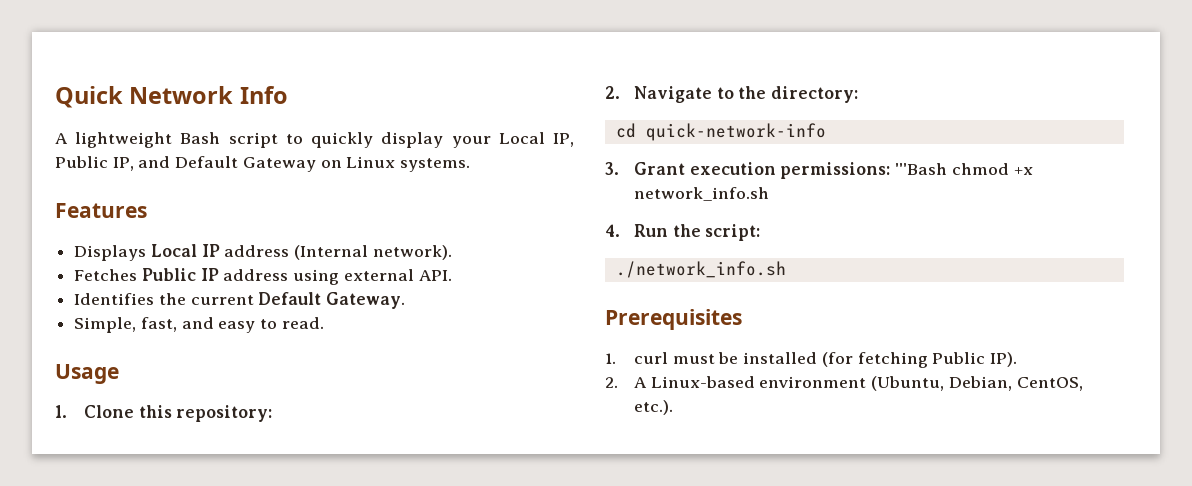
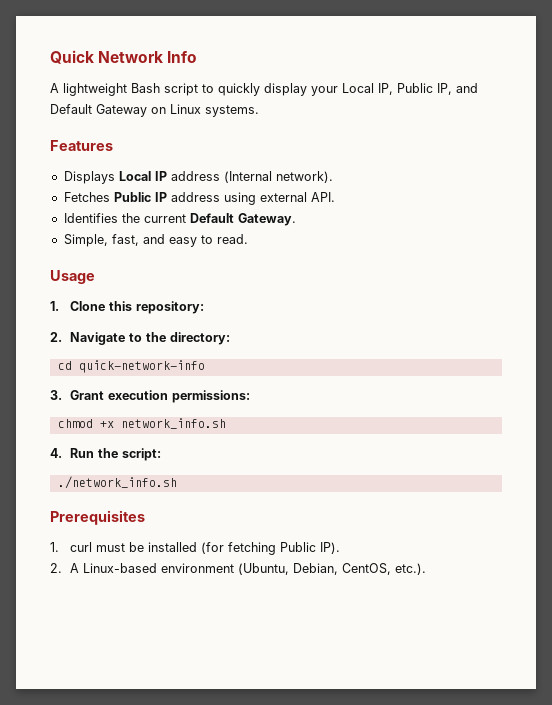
- 3. Grant execution permissions: '''Bash chmod +x network_info.sh
+ 3. Grant execution permissions:
+ chmod +x network_info.sh

